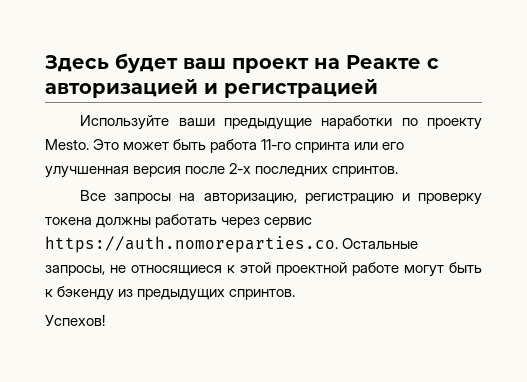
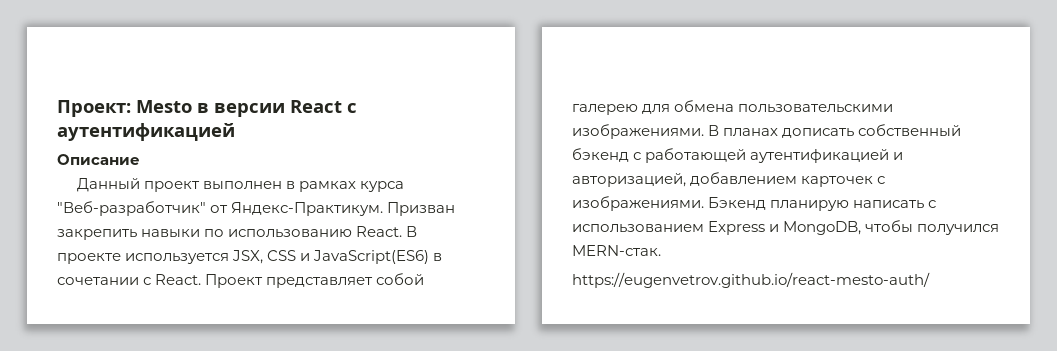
- Здесь будет ваш проект на Реакте с авторизацией и регистрацией
- Используйте ваши предыдущие наработки по проекту Mesto. Это может быть работа 11-го спринта или его улучшенная версия после 2-х последних спринтов.
- Все запросы на авторизацию, регистрацию и проверку токена должны работать через сервис https://auth.nomoreparties.co. Остальные запросы, не относящиеся к этой проектной работе могут быть к бэкенду из предыдущих спринтов.
- Успехов!
+ Проект: Mesto в версии React с аутентификацией
+ Описание
+ Данный проект выполнен в рамках курса "Веб-разработчик" от Яндекс-Практикум. Призван закрепить навыки по использованию React. В проекте используется JSX, CSS и JavaScript(ES6) в сочетании с React. Проект представляет собой галерею для обмена пользовательскими изображениями. В планах дописать собственный бэкенд с работающей аутентификацией и авторизацией, добавлением карточек с изображениями. Бэкенд планирую написать с использованием Express и MongoDB, чтобы получился MERN-стак.
+ https://eugenvetrov.github.io/react-mesto-auth/

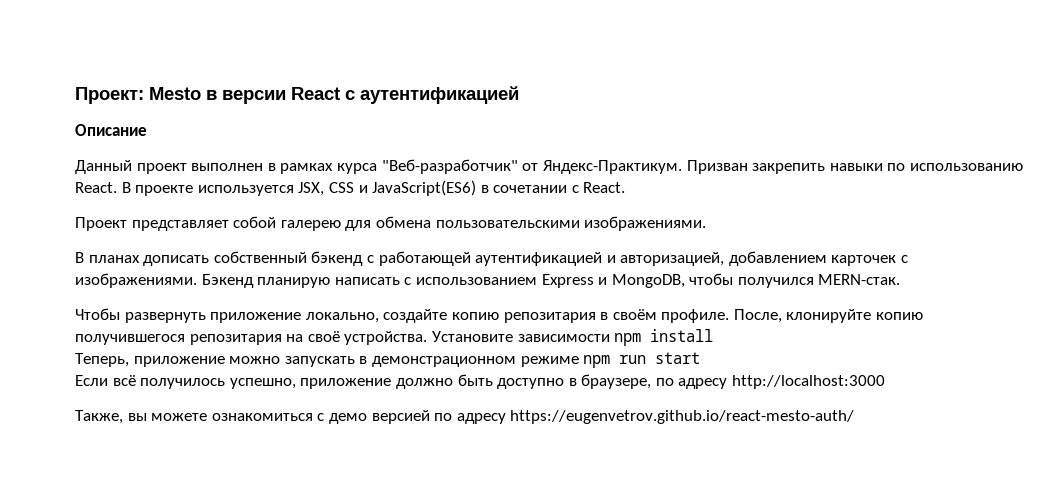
- В проекте используется JSX, CSS и JavaScript(ES6) в сочетании с React. Проект представляет собой галерею для обмена пользовательскими изображениями. В планах дописать собственный бэкенд с работающей аутентификацией и авторизацией, добавлением карточек с изображениями.
+ В проекте используется JSX, CSS и JavaScript(ES6) в сочетании с React.
+ Проект представляет собой галерею для обмена пользовательскими изображениями.
+ В планах дописать собственный бэкенд с работающей аутентификацией и авторизацией, добавлением карточек с изображениями.
- https://eugenvetrov.github.io/react-mesto-auth/
+ Чтобы развернуть приложение локально, создайте копию репозитария в своём профиле. После, клонируйте копию получившегося репозитария на своё устройства. Установите зависимости npm install
+ Теперь, приложение можно запускать в демонстрационном режиме npm run start
+ Если всё получилось успешно, приложение должно быть доступно в браузере, по адресу http://localhost:3000
+ Также, вы можете ознакомиться с демо версией по адресу https://eugenvetrov.github.io/react-mesto-auth/

